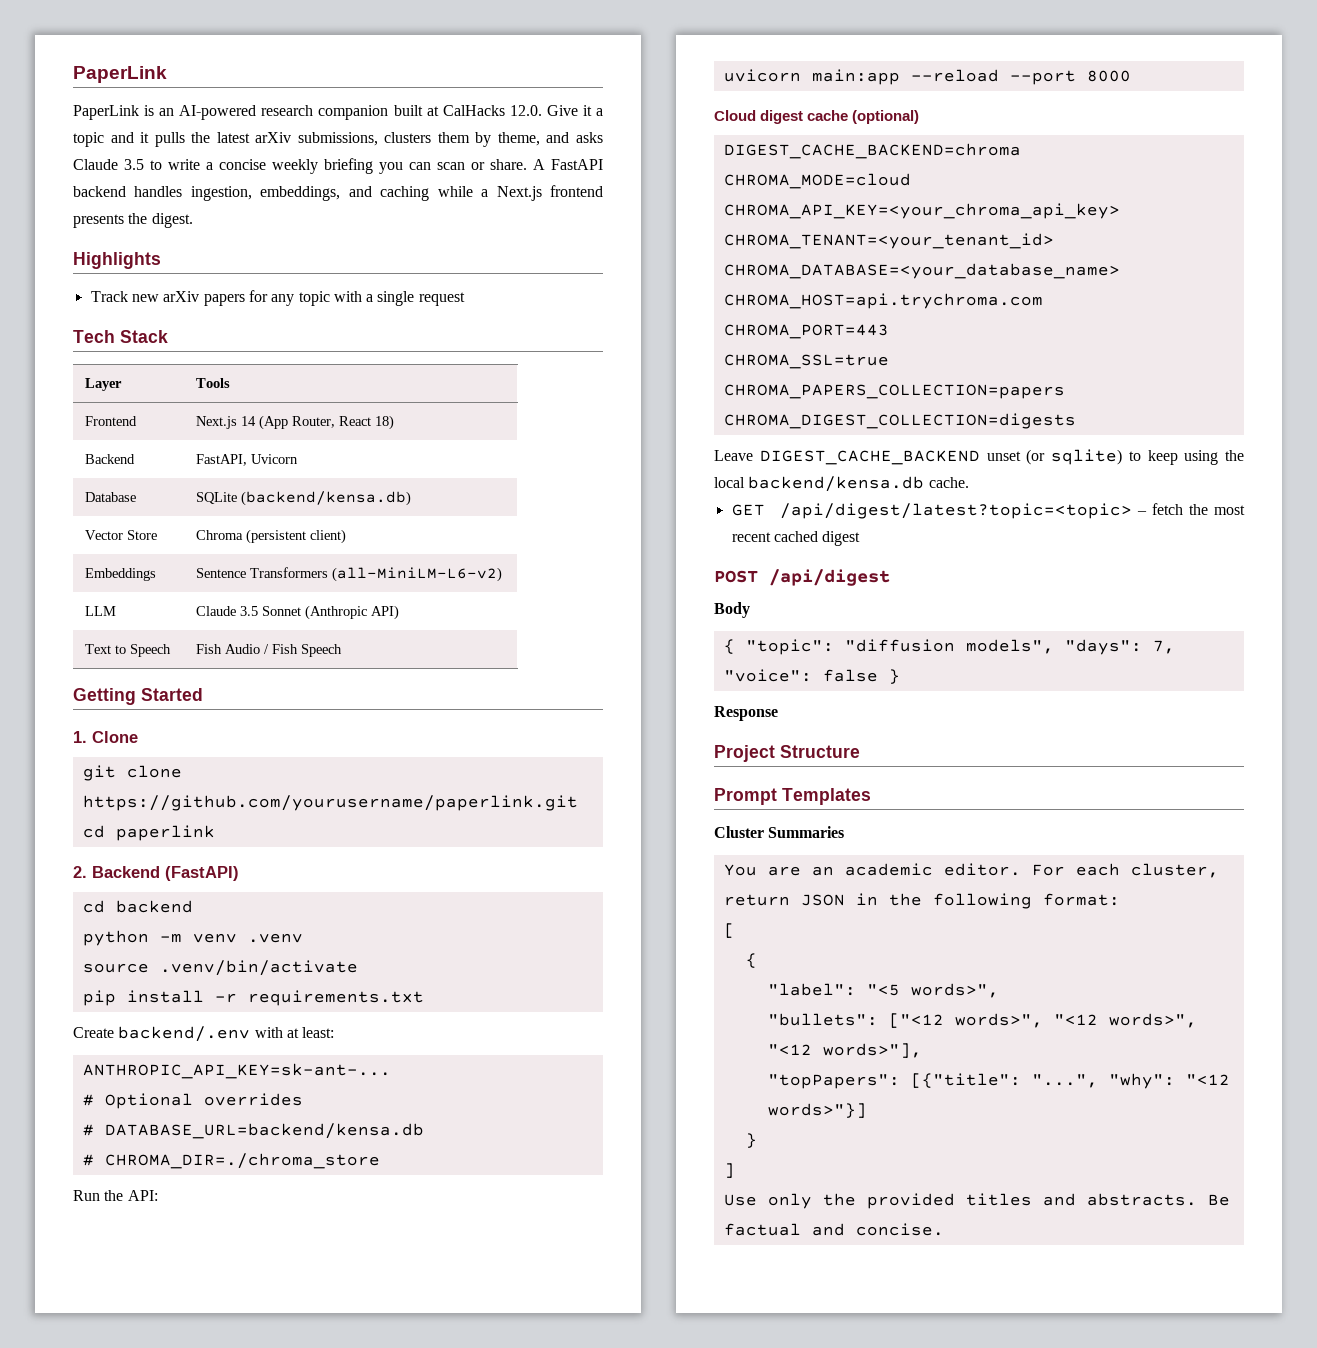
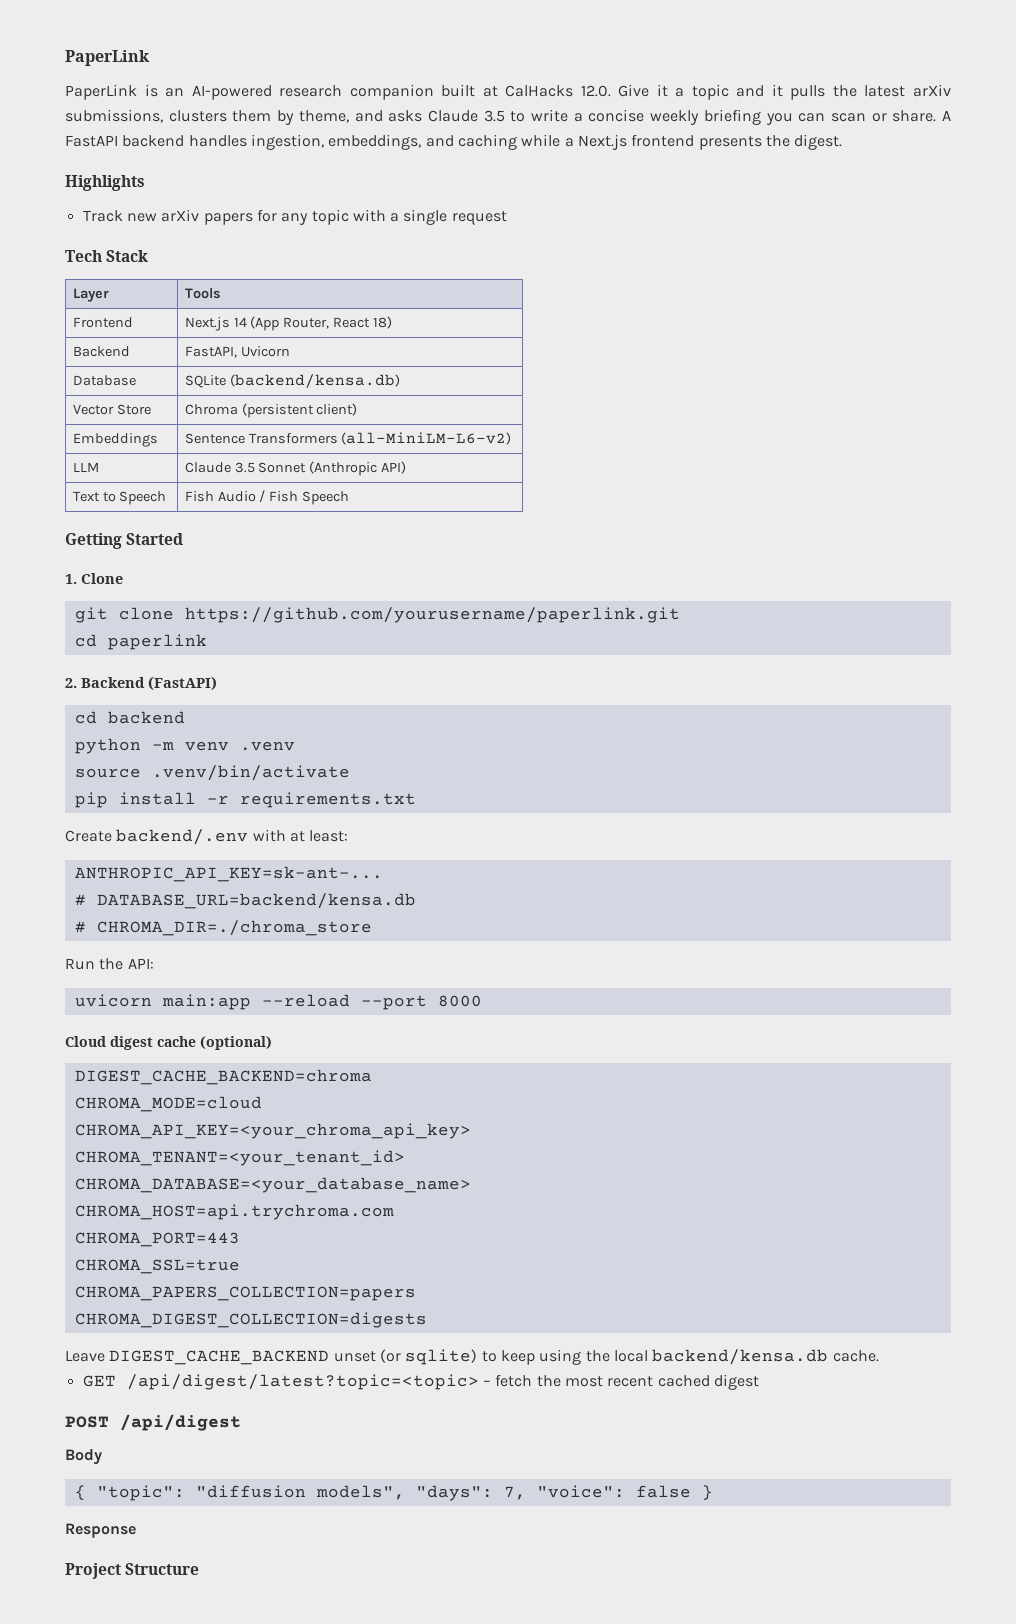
- # Optional overrides
- Prompt Templates
- Cluster Summaries
- You are an academic editor. For each cluster, return JSON in the following format:
- [
- {
- "label": "<5 words>",
- "bullets": ["<12 words>", "<12 words>", "<12 words>"],
- "topPapers": [{"title": "...", "why": "<12 words>"}]
- }
- ]
- Use only the provided titles and abstracts. Be factual and concise.

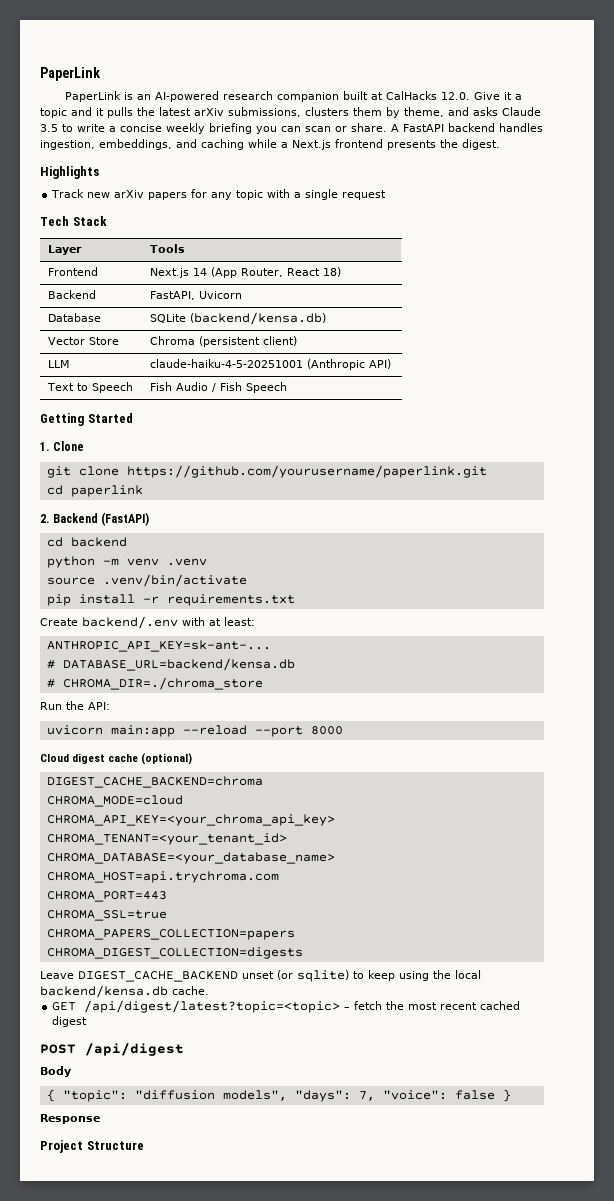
- Embeddings | Sentence Transformers (all-MiniLM-L6-v2)
- LLM | Claude 3.5 Sonnet (Anthropic API)
+ LLM | claude-haiku-4-5-20251001 (Anthropic API)

